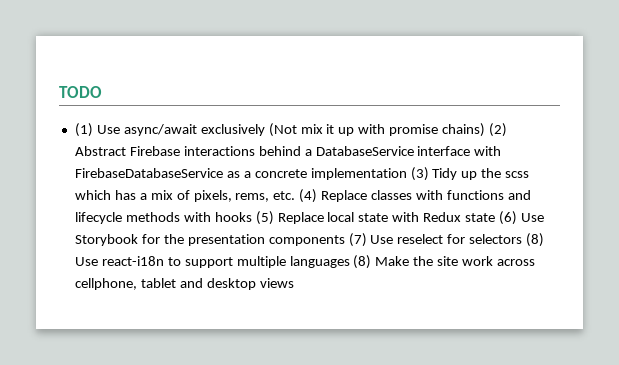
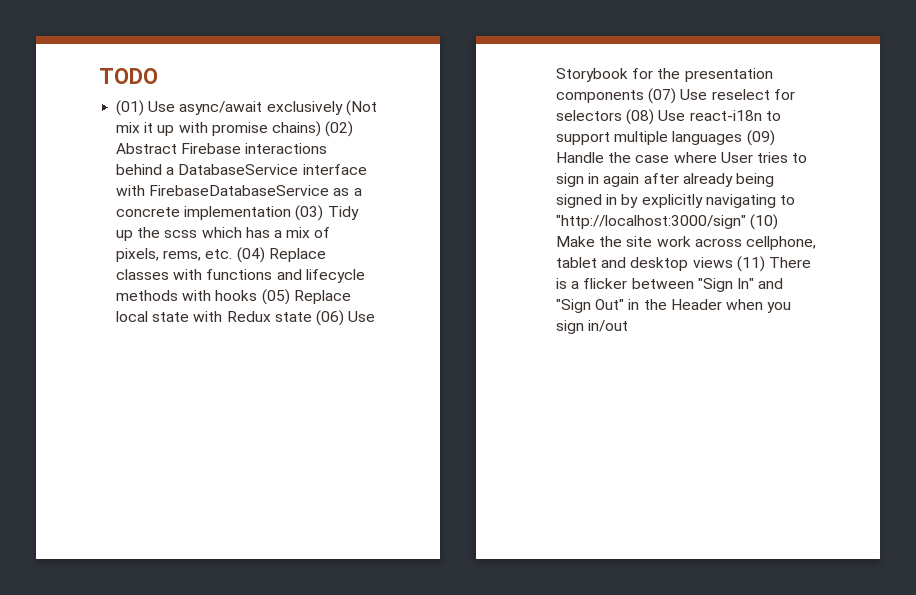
- (1) Use async/await exclusively (Not mix it up with promise chains) (2) Abstract Firebase interactions behind a DatabaseService interface with FirebaseDatabaseService as a concrete implementation (3) Tidy up the scss which has a mix of pixels, rems, etc. (4) Replace classes with functions and lifecycle methods with hooks (5) Replace local state with Redux state (6) Use Storybook for the presentation components (7) Use reselect for selectors (8) Use react-i18n to support multiple languages (8) Make the site work across cellphone, tablet and desktop views
+ (01) Use async/await exclusively (Not mix it up with promise chains) (02) Abstract Firebase interactions behind a DatabaseService interface with FirebaseDatabaseService as a concrete implementation (03) Tidy up the scss which has a mix of pixels, rems, etc. (04) Replace classes with functions and lifecycle methods with hooks (05) Replace local state with Redux state (06) Use Storybook for the presentation components (07) Use reselect for selectors (08) Use react-i18n to support multiple languages (09) Handle the case where User tries to sign in again after already being signed in by explicitly navigating to "http://localhost:3000/sign" (10) Make the site work across cellphone, tablet and desktop views (11) There is a flicker between "Sign In" and "Sign Out" in the Header when you sign in/out

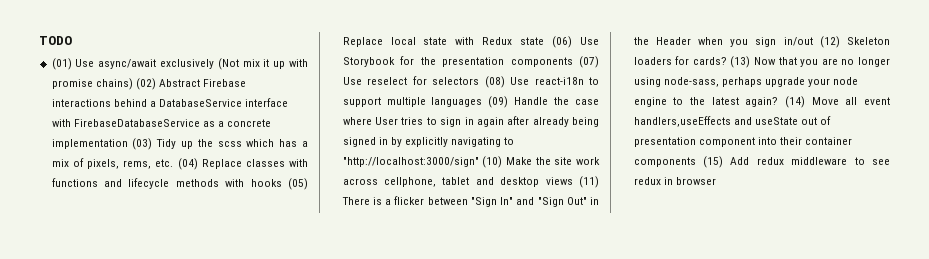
- (01) Use async/await exclusively (Not mix it up with promise chains) (02) Abstract Firebase interactions behind a DatabaseService interface with FirebaseDatabaseService as a concrete implementation (03) Tidy up the scss which has a mix of pixels, rems, etc. (04) Replace classes with functions and lifecycle methods with hooks (05) Replace local state with Redux state (06) Use Storybook for the presentation components (07) Use reselect for selectors (08) Use react-i18n to support multiple languages (09) Handle the case where User tries to sign in again after already being signed in by explicitly navigating to "http://localhost:3000/sign" (10) Make the site work across cellphone, tablet and desktop views (11) There is a flicker between "Sign In" and "Sign Out" in the Header when you sign in/out
+ (01) Use async/await exclusively (Not mix it up with promise chains) (02) Abstract Firebase interactions behind a DatabaseService interface with FirebaseDatabaseService as a concrete implementation (03) Tidy up the scss which has a mix of pixels, rems, etc. (04) Replace classes with functions and lifecycle methods with hooks (05) Replace local state with Redux state (06) Use Storybook for the presentation components (07) Use reselect for selectors (08) Use react-i18n to support multiple languages (09) Handle the case where User tries to sign in again after already being signed in by explicitly navigating to "http://localhost:3000/sign" (10) Make the site work across cellphone, tablet and desktop views (11) There is a flicker between "Sign In" and "Sign Out" in the Header when you sign in/out (12) Skeleton loaders for cards? (13) Now that you are no longer using node-sass, perhaps upgrade your node engine to the latest again? (14) Move all event handlers,useEffects and useState out of presentation component into their container components (15) Add redux middleware to see redux in browser

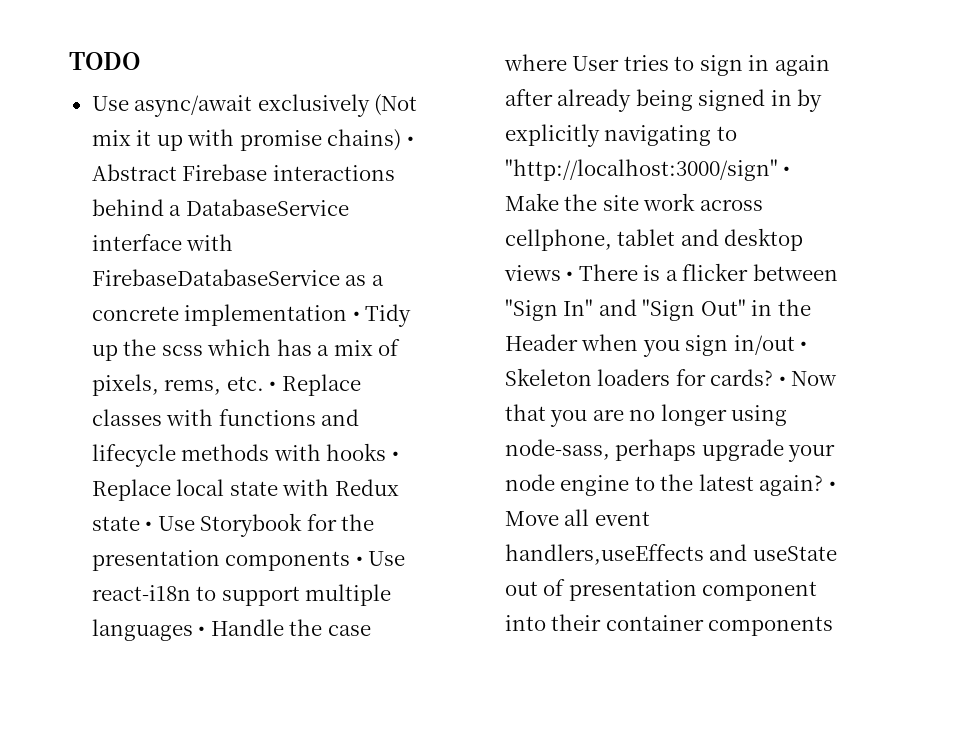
- (01) Use async/await exclusively (Not mix it up with promise chains) (02) Abstract Firebase interactions behind a DatabaseService interface with FirebaseDatabaseService as a concrete implementation (03) Tidy up the scss which has a mix of pixels, rems, etc. (04) Replace classes with functions and lifecycle methods with hooks (05) Replace local state with Redux state (06) Use Storybook for the presentation components (07) Use reselect for selectors (08) Use react-i18n to support multiple languages (09) Handle the case where User tries to sign in again after already being signed in by explicitly navigating to "http://localhost:3000/sign" (10) Make the site work across cellphone, tablet and desktop views (11) There is a flicker between "Sign In" and "Sign Out" in the Header when you sign in/out (12) Skeleton loaders for cards?
+ Use async/await exclusively (Not mix it up with promise chains) • Abstract Firebase interactions behind a DatabaseService interface with FirebaseDatabaseService as a concrete implementation • Tidy up the scss which has a mix of pixels, rems, etc. • Replace classes with functions and lifecycle methods with hooks • Replace local state with Redux state • Use Storybook for the presentation components • Use react-i18n to support multiple languages • Handle the case where User tries to sign in again after already being signed in by explicitly navigating to "http://localhost:3000/sign" • Make the site work across cellphone, tablet and desktop views • There is a flicker between "Sign In" and "Sign Out" in the Header when you sign in/out • Skeleton loaders for cards?
- (13) Now that you are no longer using node-sass, perhaps upgrade your node engine to the latest again?
+ • Now that you are no longer using node-sass, perhaps upgrade your node engine to the latest again?
- (14) Move all event handlers,useEffects and useState out of presentation component into their container components (15) Add redux middleware to see redux in browser
+ • Move all event handlers,useEffects and useState out of presentation component into their container components

